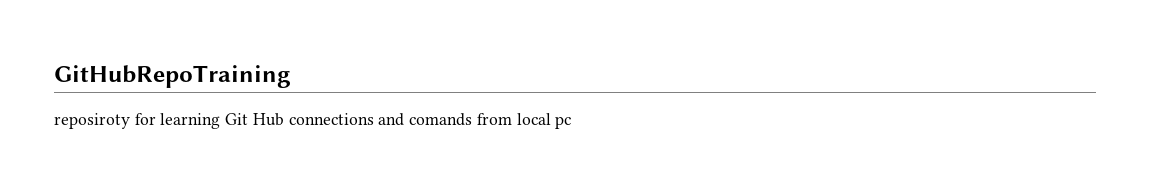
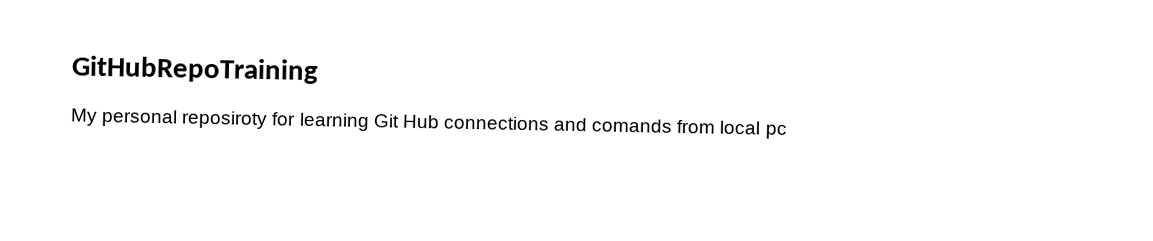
- reposiroty for learning Git Hub connections and comands from local pc
+ My personal reposiroty for learning Git Hub connections and comands from local pc

